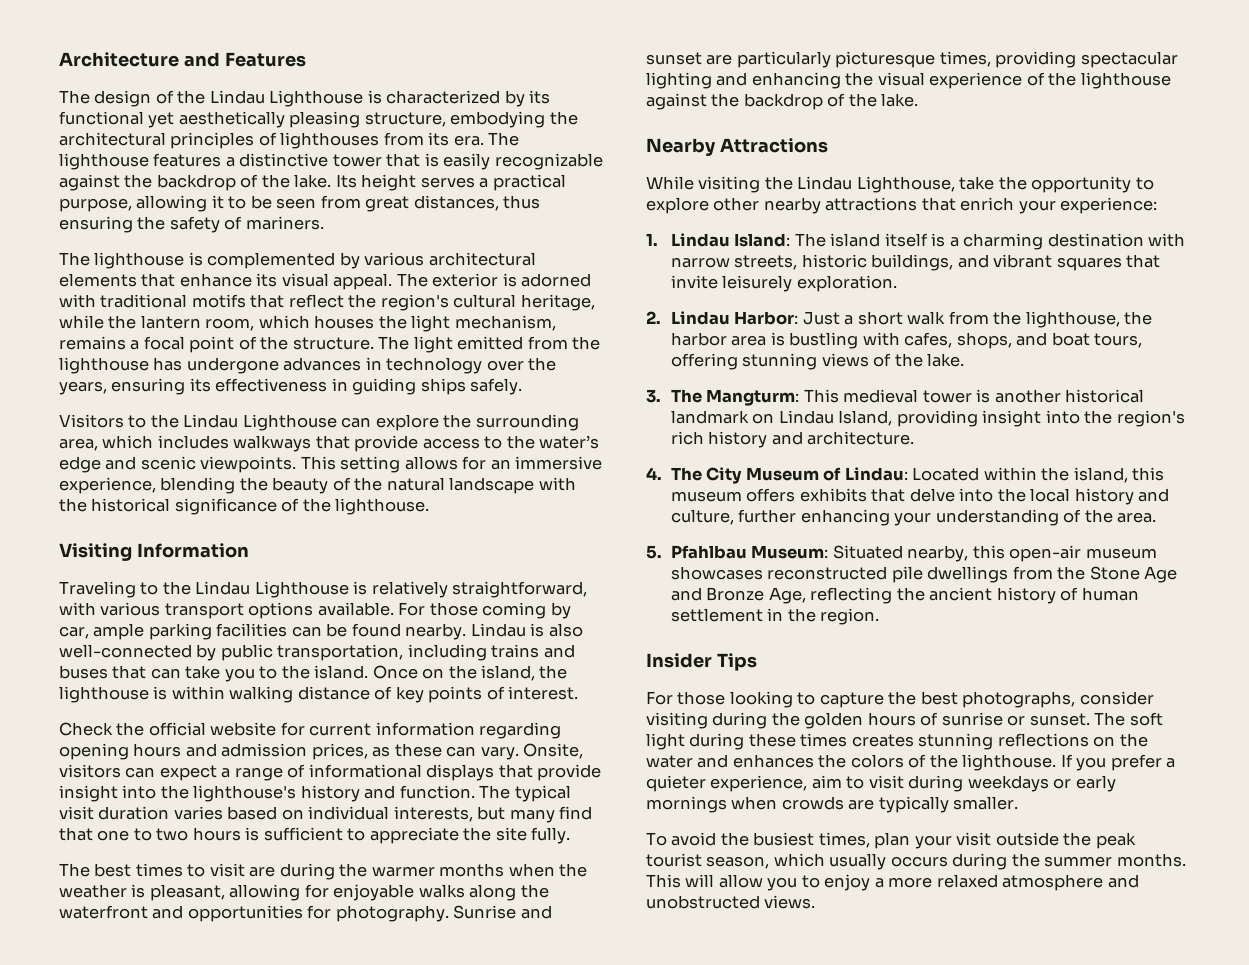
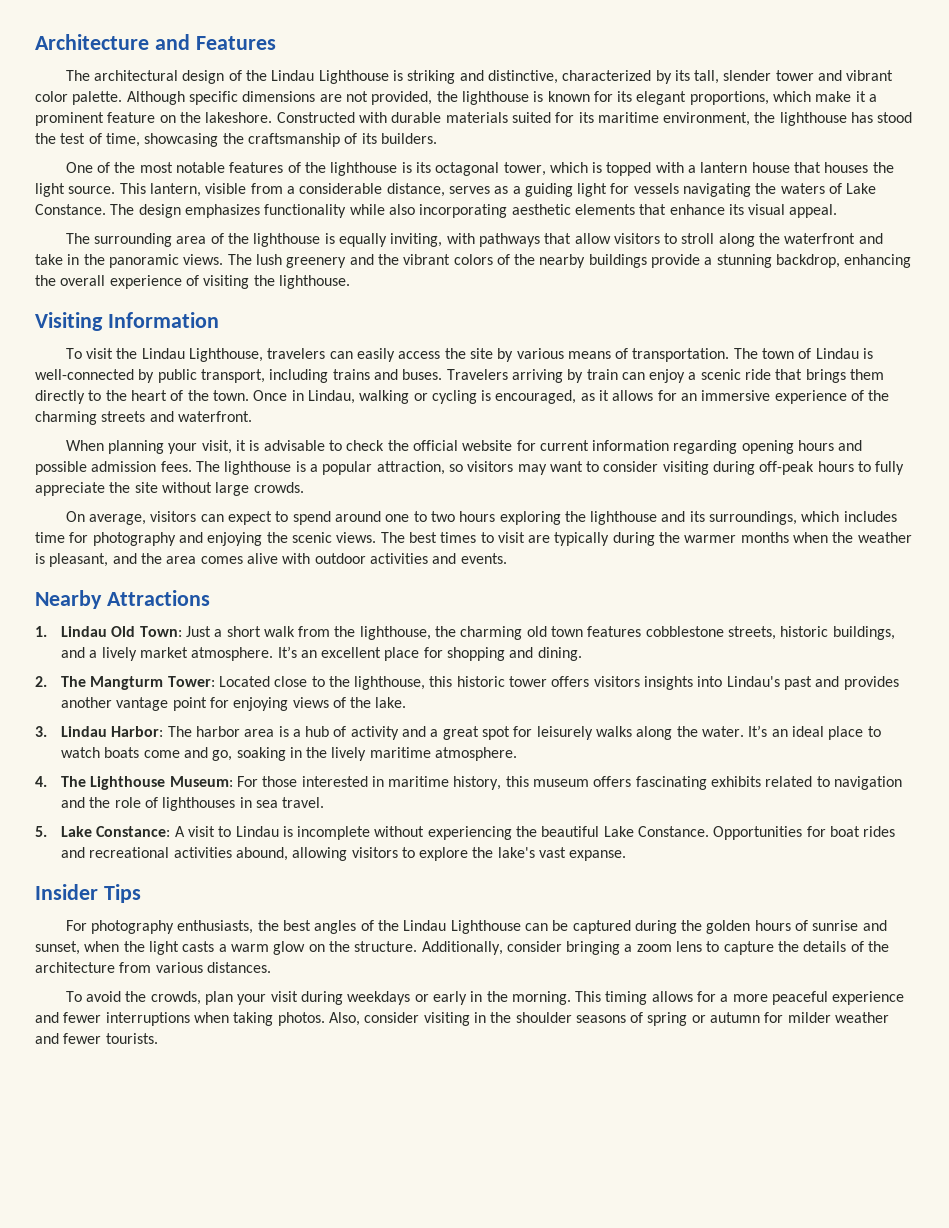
- The design of the Lindau Lighthouse is characterized by its functional yet aesthetically pleasing structure, embodying the architectural principles of lighthouses from its era. The lighthouse features a distinctive tower that is easily recognizable against the backdrop of the lake. Its height serves a practical purpose, allowing it to be seen from great distances, thus ensuring the safety of mariners.
- The lighthouse is complemented by various architectural elements that enhance its visual appeal. The exterior is adorned with traditional motifs that reflect the region's cultural heritage, while the lantern room, which houses the light mechanism, remains a focal point of the structure. The light emitted from the lighthouse has undergone advances in technology over the years, ensuring its effectiveness in guiding ships safely.
- Visitors to the Lindau Lighthouse can explore the surrounding area, which includes walkways that provide access to the water’s edge and scenic viewpoints. This setting allows for an immersive experience, blending the beauty of the natural landscape with the historical significance of the lighthouse.
+ The architectural design of the Lindau Lighthouse is striking and distinctive, characterized by its tall, slender tower and vibrant color palette. Although specific dimensions are not provided, the lighthouse is known for its elegant proportions, which make it a prominent feature on the lakeshore. Constructed with durable materials suited for its maritime environment, the lighthouse has stood the test of time, showcasing the craftsmanship of its builders.
+ One of the most notable features of the lighthouse is its octagonal tower, which is topped with a lantern house that houses the light source. This lantern, visible from a considerable distance, serves as a guiding light for vessels navigating the waters of Lake Constance. The design emphasizes functionality while also incorporating aesthetic elements that enhance its visual appeal.
+ The surrounding area of the lighthouse is equally inviting, with pathways that allow visitors to stroll along the waterfront and take in the panoramic views. The lush greenery and the vibrant colors of the nearby buildings provide a stunning backdrop, enhancing the overall experience of visiting the lighthouse.
  Visiting Information
- Traveling to the Lindau Lighthouse is relatively straightforward, with various transport options available. For those coming by car, ample parking facilities can be found nearby. Lindau is also well-connected by public transportation, including trains and buses that can take you to the island. Once on the island, the lighthouse is within walking distance of key points of interest.
- Check the official website for current information regarding opening hours and admission prices, as these can vary. Onsite, visitors can expect a range of informational displays that provide insight into the lighthouse's history and function. The typical visit duration varies based on individual interests, but many find that one to two hours is sufficient to appreciate the site fully.
- The best times to visit are during the warmer months when the weather is pleasant, allowing for enjoyable walks along the waterfront and opportunities for photography. Sunrise and sunset are particularly picturesque times, providing spectacular lighting and enhancing the visual experience of the lighthouse against the backdrop of the lake.
+ To visit the Lindau Lighthouse, travelers can easily access the site by various means of transportation. The town of Lindau is well-connected by public transport, including trains and buses. Travelers arriving by train can enjoy a scenic ride that brings them directly to the heart of the town. Once in Lindau, walking or cycling is encouraged, as it allows for an immersive experience of the charming streets and waterfront.
+ When planning your visit, it is advisable to check the official website for current information regarding opening hours and possible admission fees. The lighthouse is a popular attraction, so visitors may want to consider visiting during off-peak hours to fully appreciate the site without large crowds.
+ On average, visitors can expect to spend around one to two hours exploring the lighthouse and its surroundings, which includes time for photography and enjoying the scenic views. The best times to visit are typically during the warmer months when the weather is pleasant, and the area comes alive with outdoor activities and events.
  Nearby Attractions
- While visiting the Lindau Lighthouse, take the opportunity to explore other nearby attractions that enrich your experience:
- 1. Lindau Island: The island itself is a charming destination with narrow streets, historic buildings, and vibrant squares that invite leisurely exploration.
- 2. Lindau Harbor: Just a short walk from the lighthouse, the harbor area is bustling with cafes, shops, and boat tours, offering stunning views of the lake.
+ 1. Lindau Old Town: Just a short walk from the lighthouse, the charming old town features cobblestone streets, historic buildings, and a lively market atmosphere. It’s an excellent place for shopping and dining.
+ 2. The Mangturm Tower: Located close to the lighthouse, this historic tower offers visitors insights into Lindau's past and provides another vantage point for enjoying views of the lake.
- 3. The Mangturm: This medieval tower is another historical landmark on Lindau Island, providing insight into the region's rich history and architecture.
- 4. The City Museum of Lindau: Located within the island, this museum offers exhibits that delve into the local history and culture, further enhancing your understanding of the area.
- 5. Pfahlbau Museum: Situated nearby, this open-air museum showcases reconstructed pile dwellings from the Stone Age and Bronze Age, reflecting the ancient history of human settlement in the region.
+ 3. Lindau Harbor: The harbor area is a hub of activity and a great spot for leisurely walks along the water. It’s an ideal place to watch boats come and go, soaking in the lively maritime atmosphere.
+ 4. The Lighthouse Museum: For those interested in maritime history, this museum offers fascinating exhibits related to navigation and the role of lighthouses in sea travel.
+ 5. Lake Constance: A visit to Lindau is incomplete without experiencing the beautiful Lake Constance. Opportunities for boat rides and recreational activities abound, allowing visitors to explore the lake's vast expanse.
  Insider Tips
- For those looking to capture the best photographs, consider visiting during the golden hours of sunrise or sunset. The soft light during these times creates stunning reflections on the water and enhances the colors of the lighthouse. If you prefer a quieter experience, aim to visit during weekdays or early mornings when crowds are typically smaller.
- To avoid the busiest times, plan your visit outside the peak tourist season, which usually occurs during the summer months. This will allow you to enjoy a more relaxed atmosphere and unobstructed views.
+ For photography enthusiasts, the best angles of the Lindau Lighthouse can be captured during the golden hours of sunrise and sunset, when the light casts a warm glow on the structure. Additionally, consider bringing a zoom lens to capture the details of the architecture from various distances.
+ To avoid the crowds, plan your visit during weekdays or early in the morning. This timing allows for a more peaceful experience and fewer interruptions when taking photos. Also, consider visiting in the shoulder seasons of spring or autumn for milder weather and fewer tourists.

